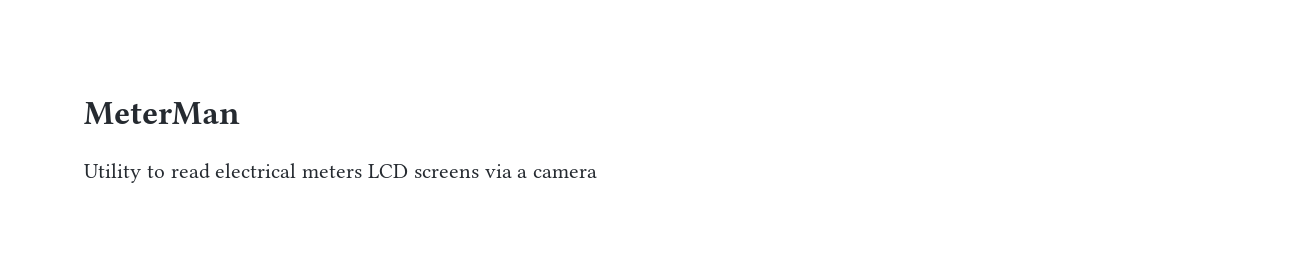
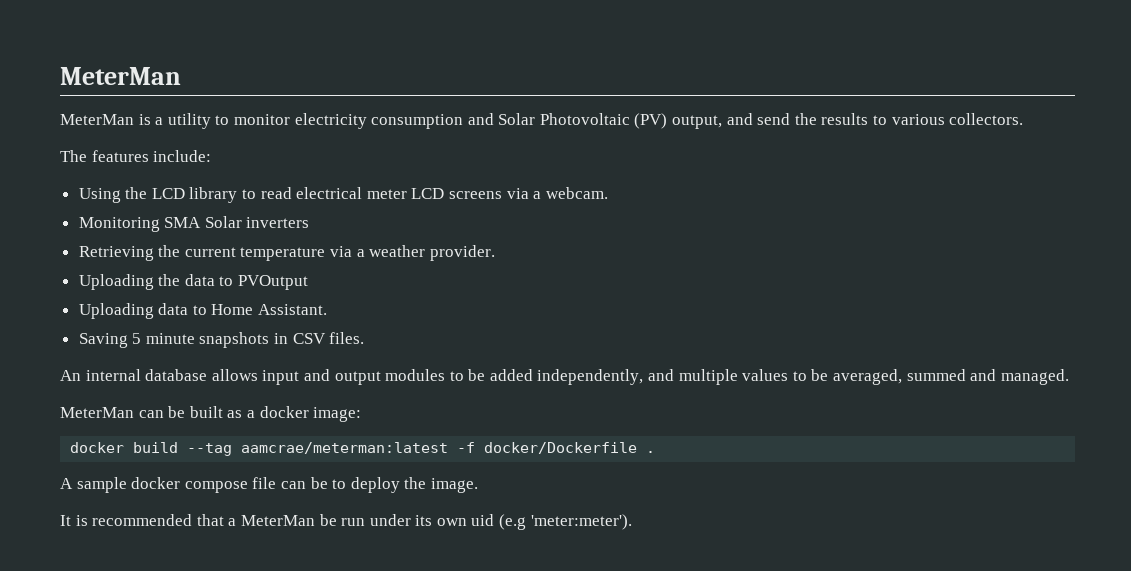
- Utility to read electrical meters LCD screens via a camera
+ MeterMan is a utility to monitor electricity consumption and Solar Photovoltaic (PV) output, and send the results to various collectors.
+ The features include:
+ Using the LCD library to read electrical meter LCD screens via a webcam.
+ Monitoring SMA Solar inverters
+ Retrieving the current temperature via a weather provider.
+ Uploading the data to PVOutput
+ Uploading data to Home Assistant.
+ Saving 5 minute snapshots in CSV files.
+ An internal database allows input and output modules to be added independently, and multiple values to be averaged, summed and managed.
+ MeterMan can be built as a docker image:
+ docker build --tag aamcrae/meterman:latest -f docker/Dockerfile .
+ A sample docker compose file can be to deploy the image.
+ It is recommended that a MeterMan be run under its own uid (e.g 'meter:meter').

